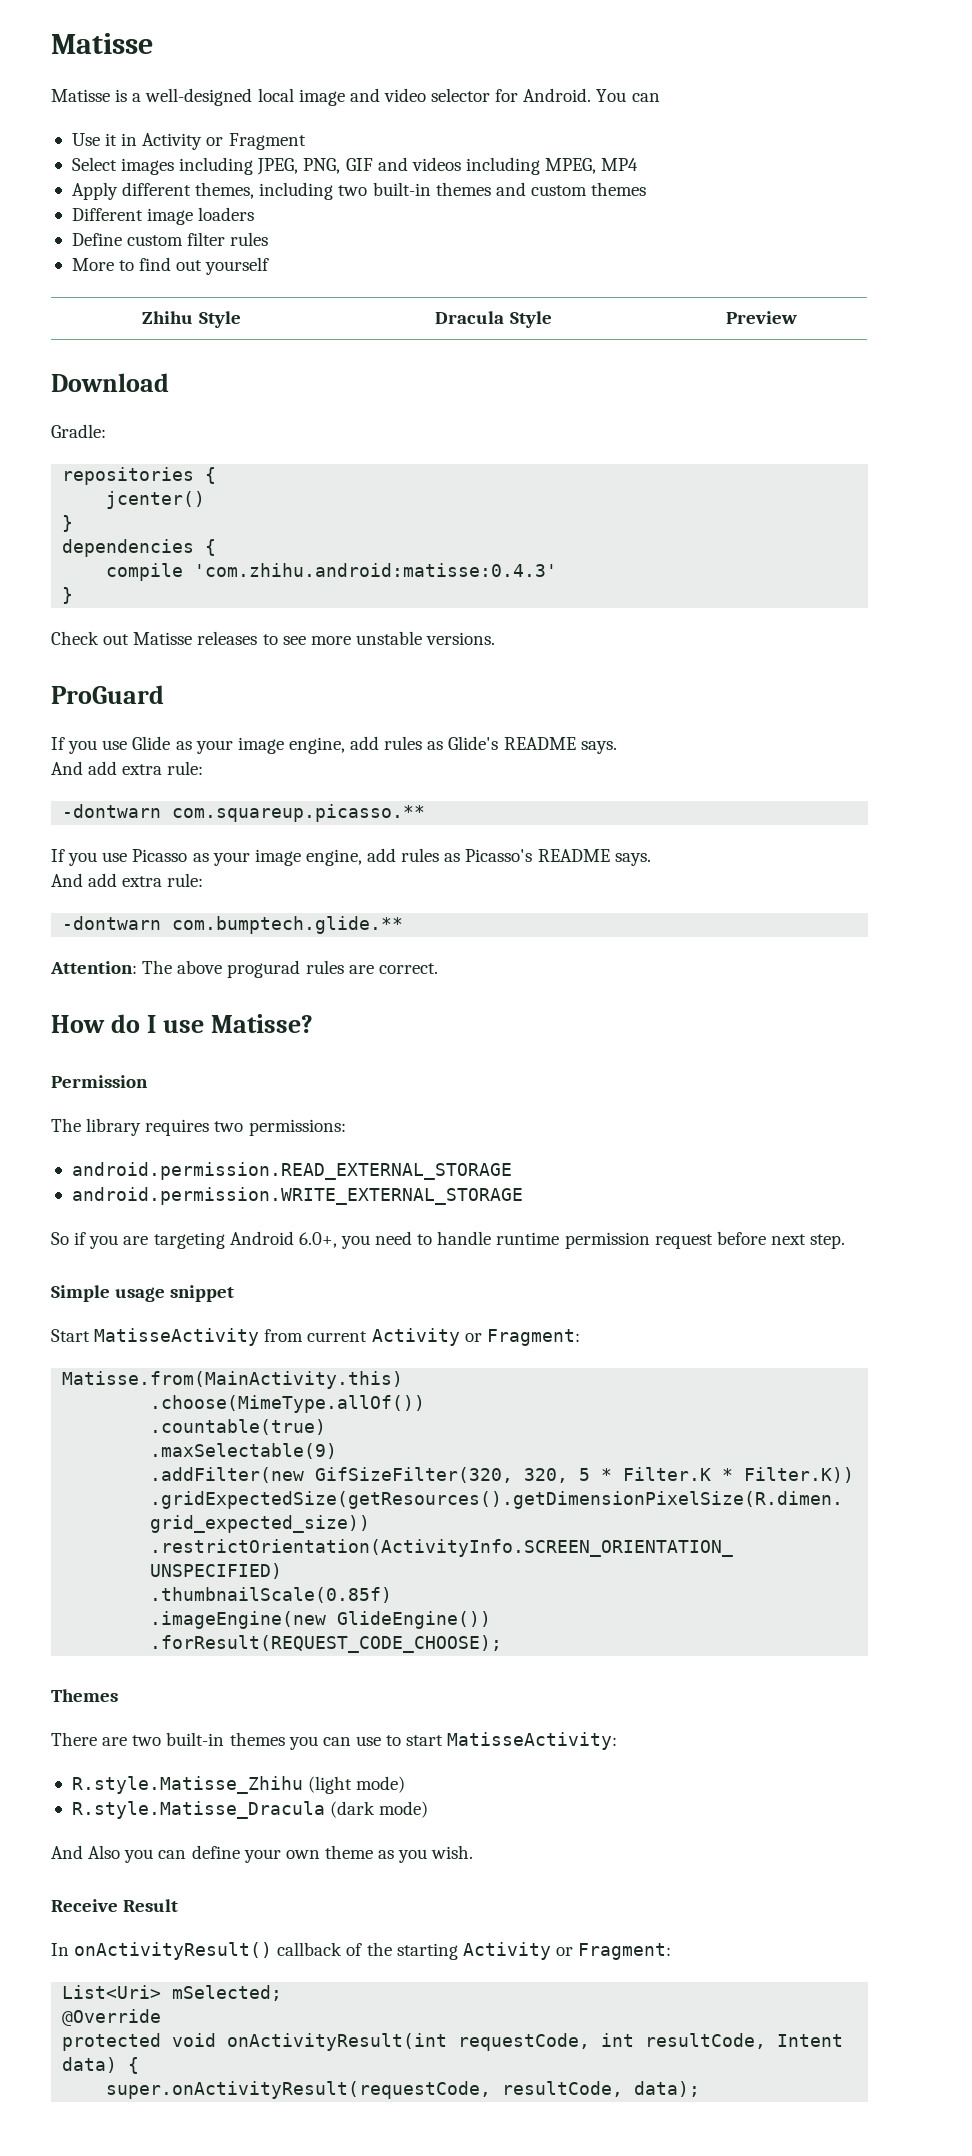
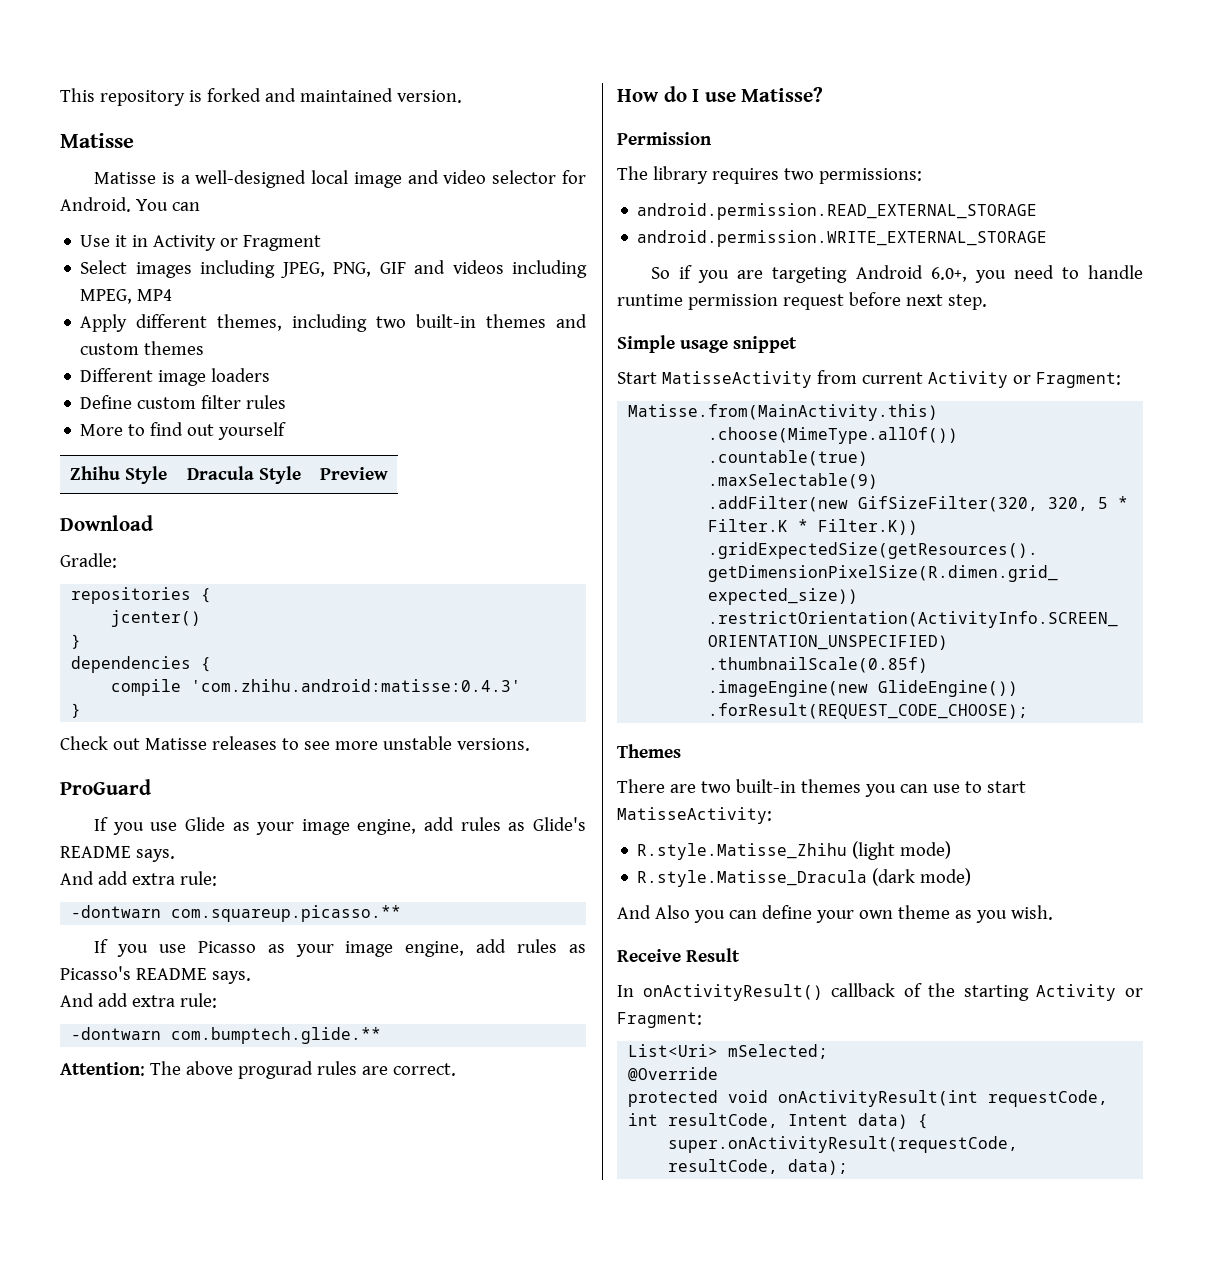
+ This repository is forked and maintained version.

